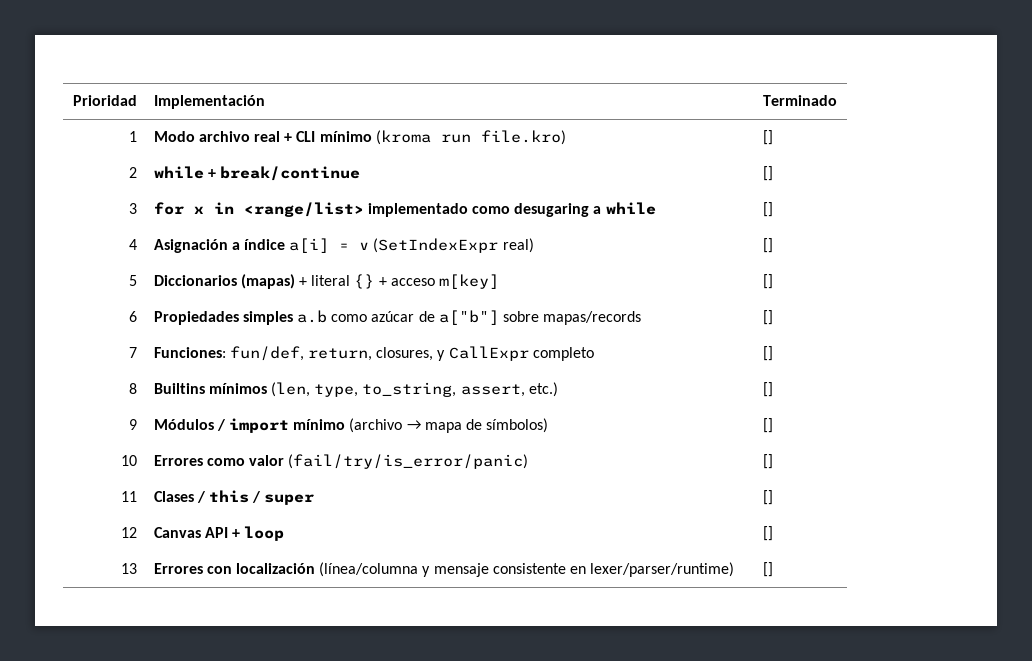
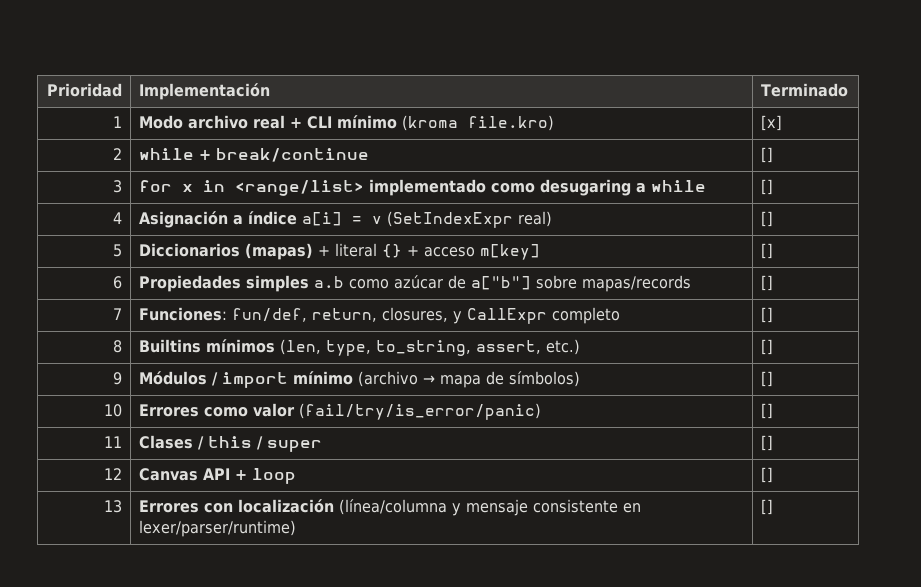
- 1 | Modo archivo real + CLI mínimo (kroma run file.kro) | []
+ 1 | Modo archivo real + CLI mínimo (kroma file.kro) | [x]

